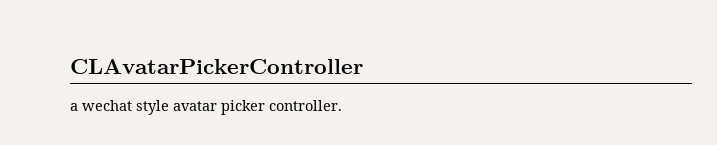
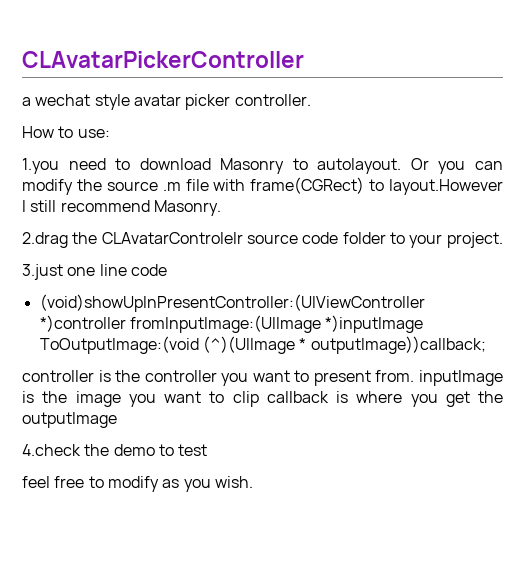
+ How to use:
+ 1.you need to download Masonry to autolayout. Or you can modify the source .m file with frame(CGRect) to layout.However I still recommend Masonry.
+ 2.drag the CLAvatarControlelr source code folder to your project.
+ 3.just one line code
+ (void)showUpInPresentController:(UIViewController *)controller fromInputImage:(UIImage *)inputImage ToOutputImage:(void (^)(UIImage * outputImage))callback;
+ controller is the controller you want to present from. inputImage is the image you want to clip callback is where you get the outputImage
+ 4.check the demo to test
+ feel free to modify as you wish.

